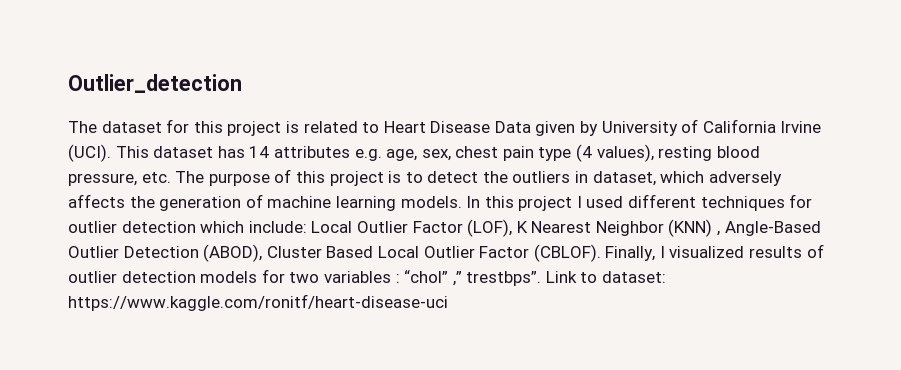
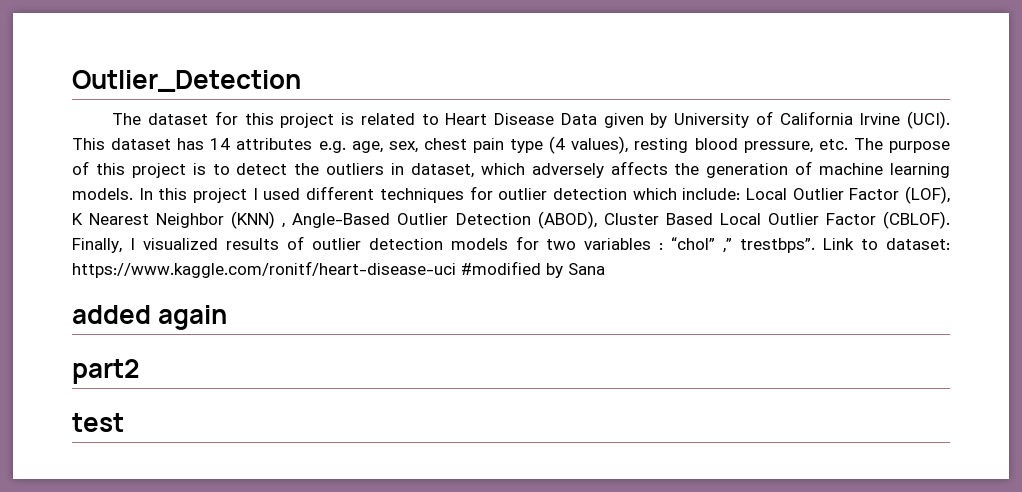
- Outlier_detection
+ Outlier_Detection
- Link to dataset: https://www.kaggle.com/ronitf/heart-disease-uci
+ Link to dataset: https://www.kaggle.com/ronitf/heart-disease-uci #modified by Sana
+ added again
+ part2
+ test

